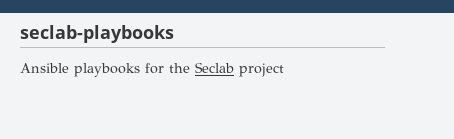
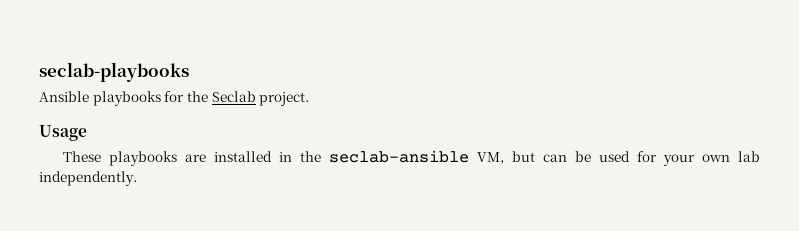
- Ansible playbooks for the Seclab project
+ Ansible playbooks for the Seclab project.
+ Usage
+ These playbooks are installed in the seclab-ansible VM, but can be used for your own lab independently.

